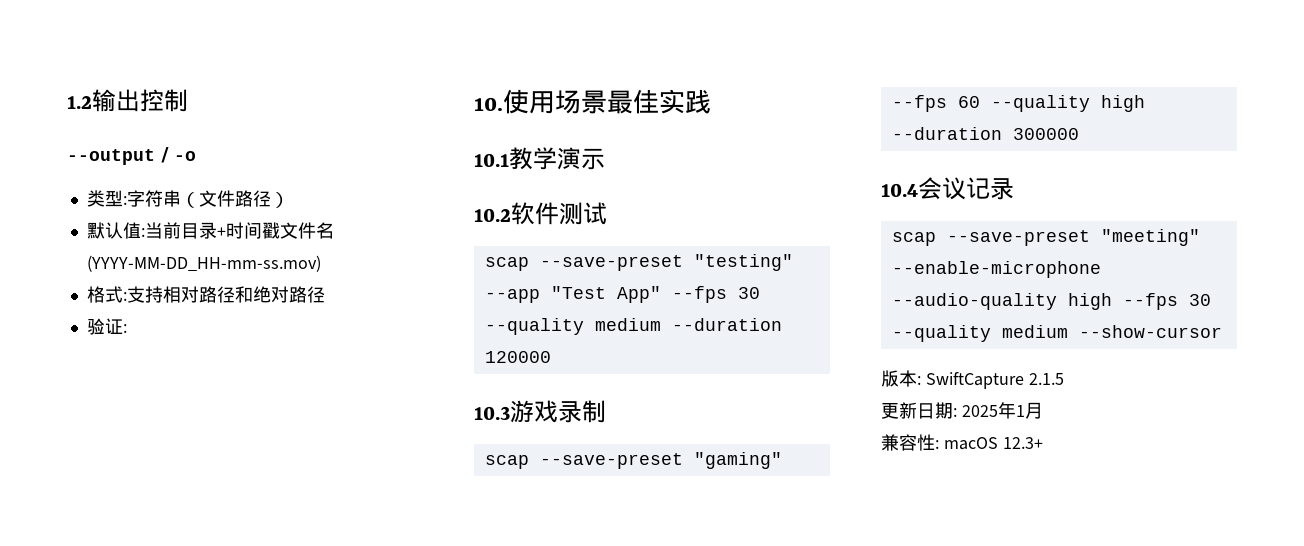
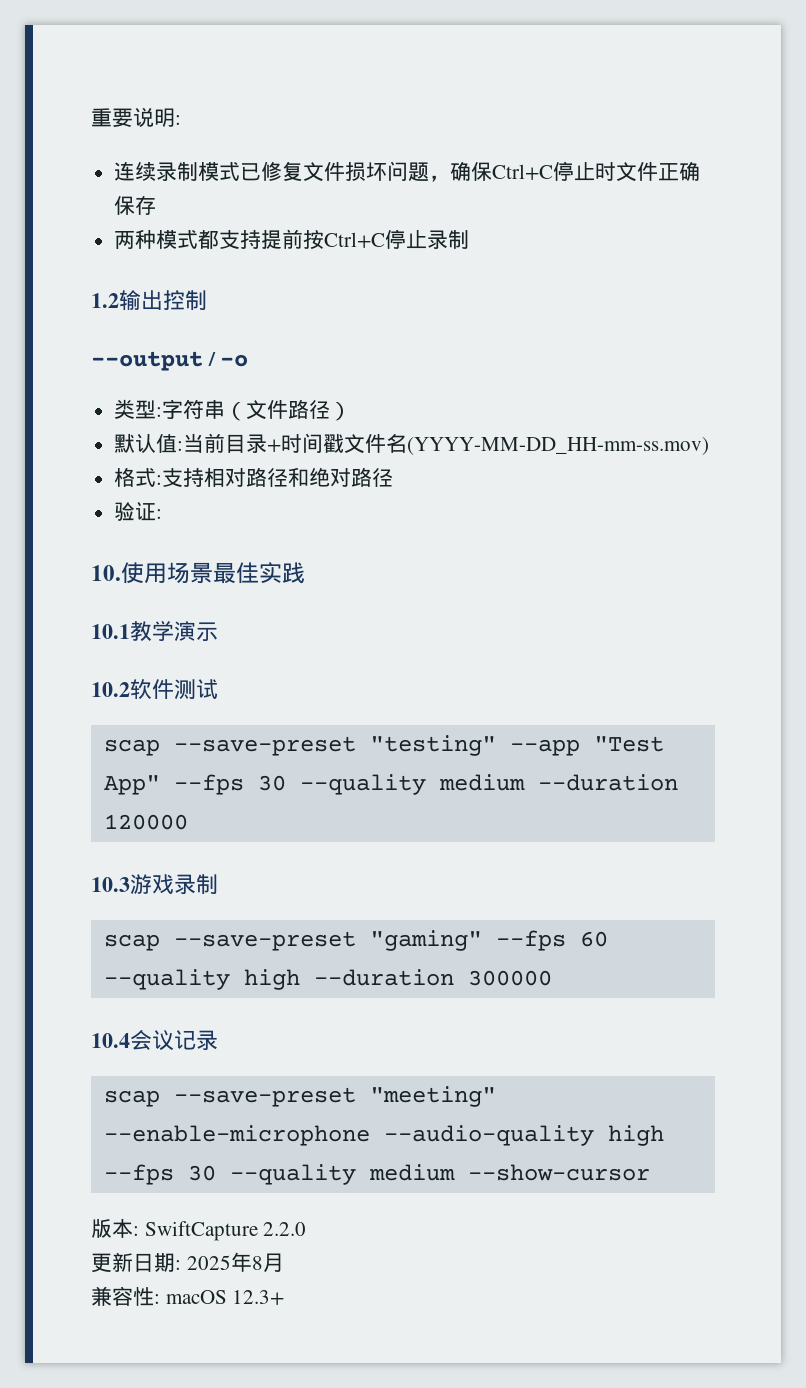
+ 重要说明:
+ 连续录制模式已修复文件损坏问题，确保Ctrl+C停止时文件正确保存
+ 两种模式都支持提前按Ctrl+C停止录制
- 版本: SwiftCapture 2.1.5
+ 版本: SwiftCapture 2.2.0
- 更新日期: 2025年1月
+ 更新日期: 2025年8月

